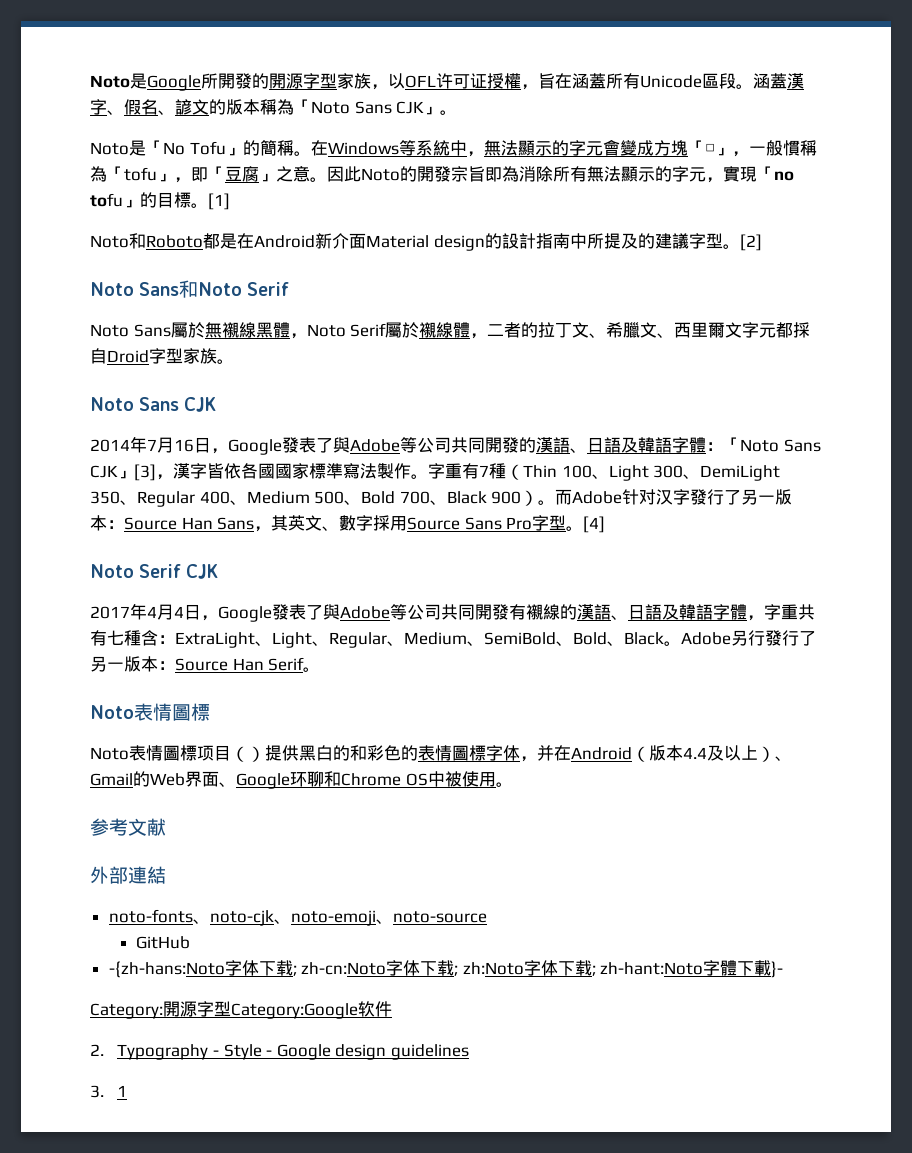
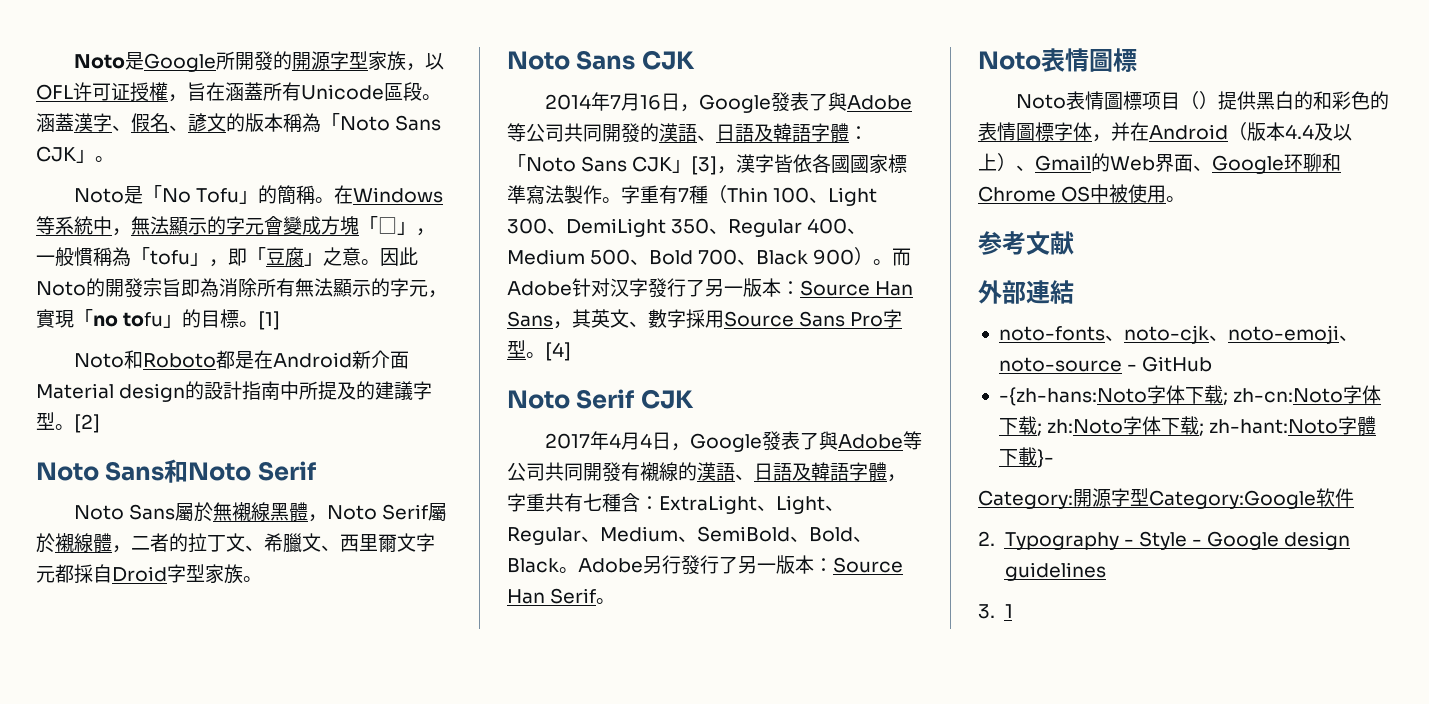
- noto-fonts、noto-cjk、noto-emoji、noto-source
- GitHub
+ noto-fonts、noto-cjk、noto-emoji、noto-source - GitHub

